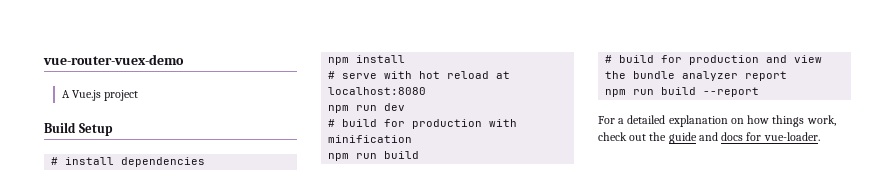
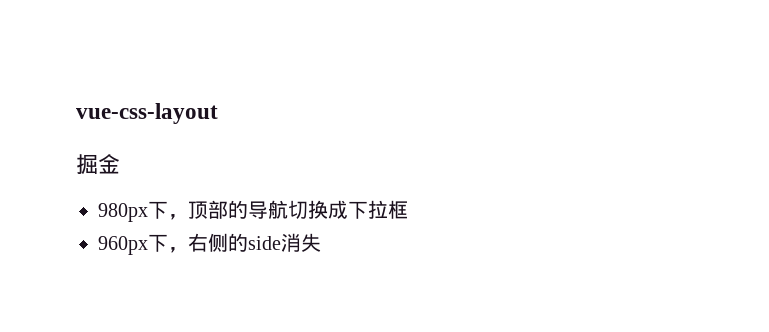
- vue-router-vuex-demo
- A Vue.js project
- Build Setup
- # install dependencies
- npm install
- # serve with hot reload at localhost:8080
- npm run dev
- # build for production with minification
- npm run build
- # build for production and view the bundle analyzer report
- npm run build --report
- For a detailed explanation on how things work, check out the guide and docs for vue-loader.
+ vue-css-layout
+ 掘金
+ 980px下，顶部的导航切换成下拉框
+ 960px下，右侧的side消失

